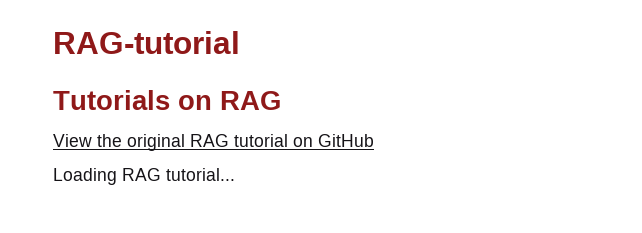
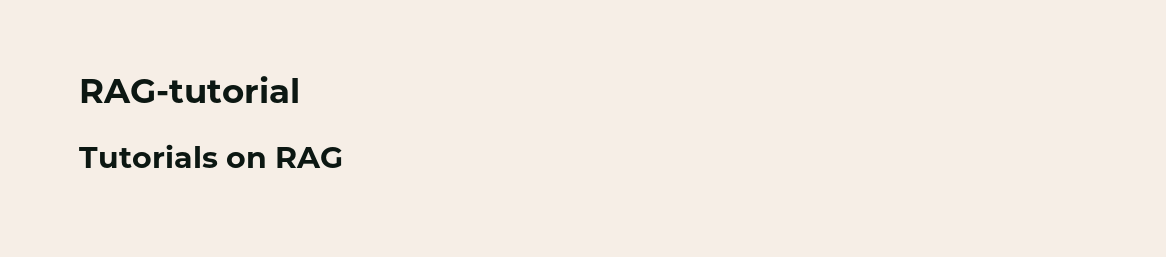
- View the original RAG tutorial on GitHub
- Loading RAG tutorial...

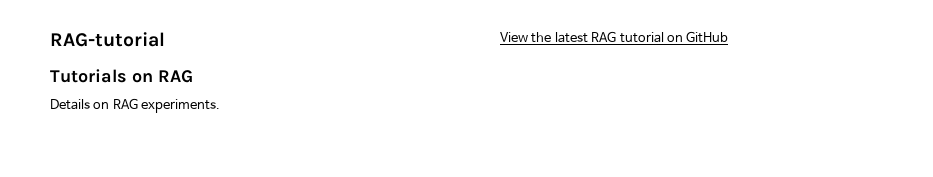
+ Details on RAG experiments.
+ View the latest RAG tutorial on GitHub

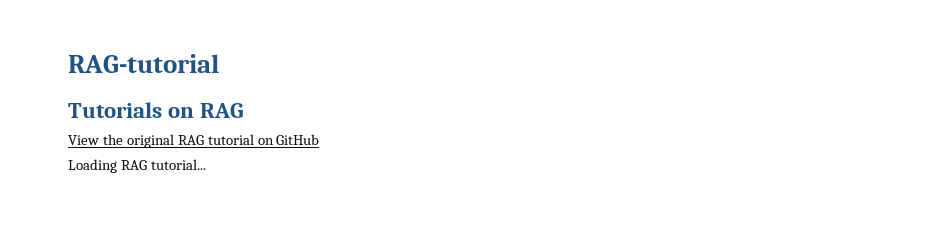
- Details on RAG experiments.
- View the latest RAG tutorial on GitHub
+ View the original RAG tutorial on GitHub
+ Loading RAG tutorial...

